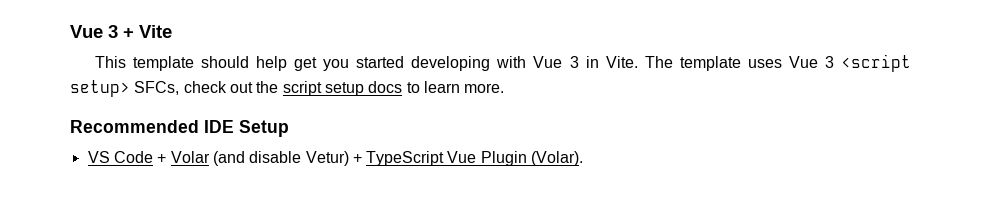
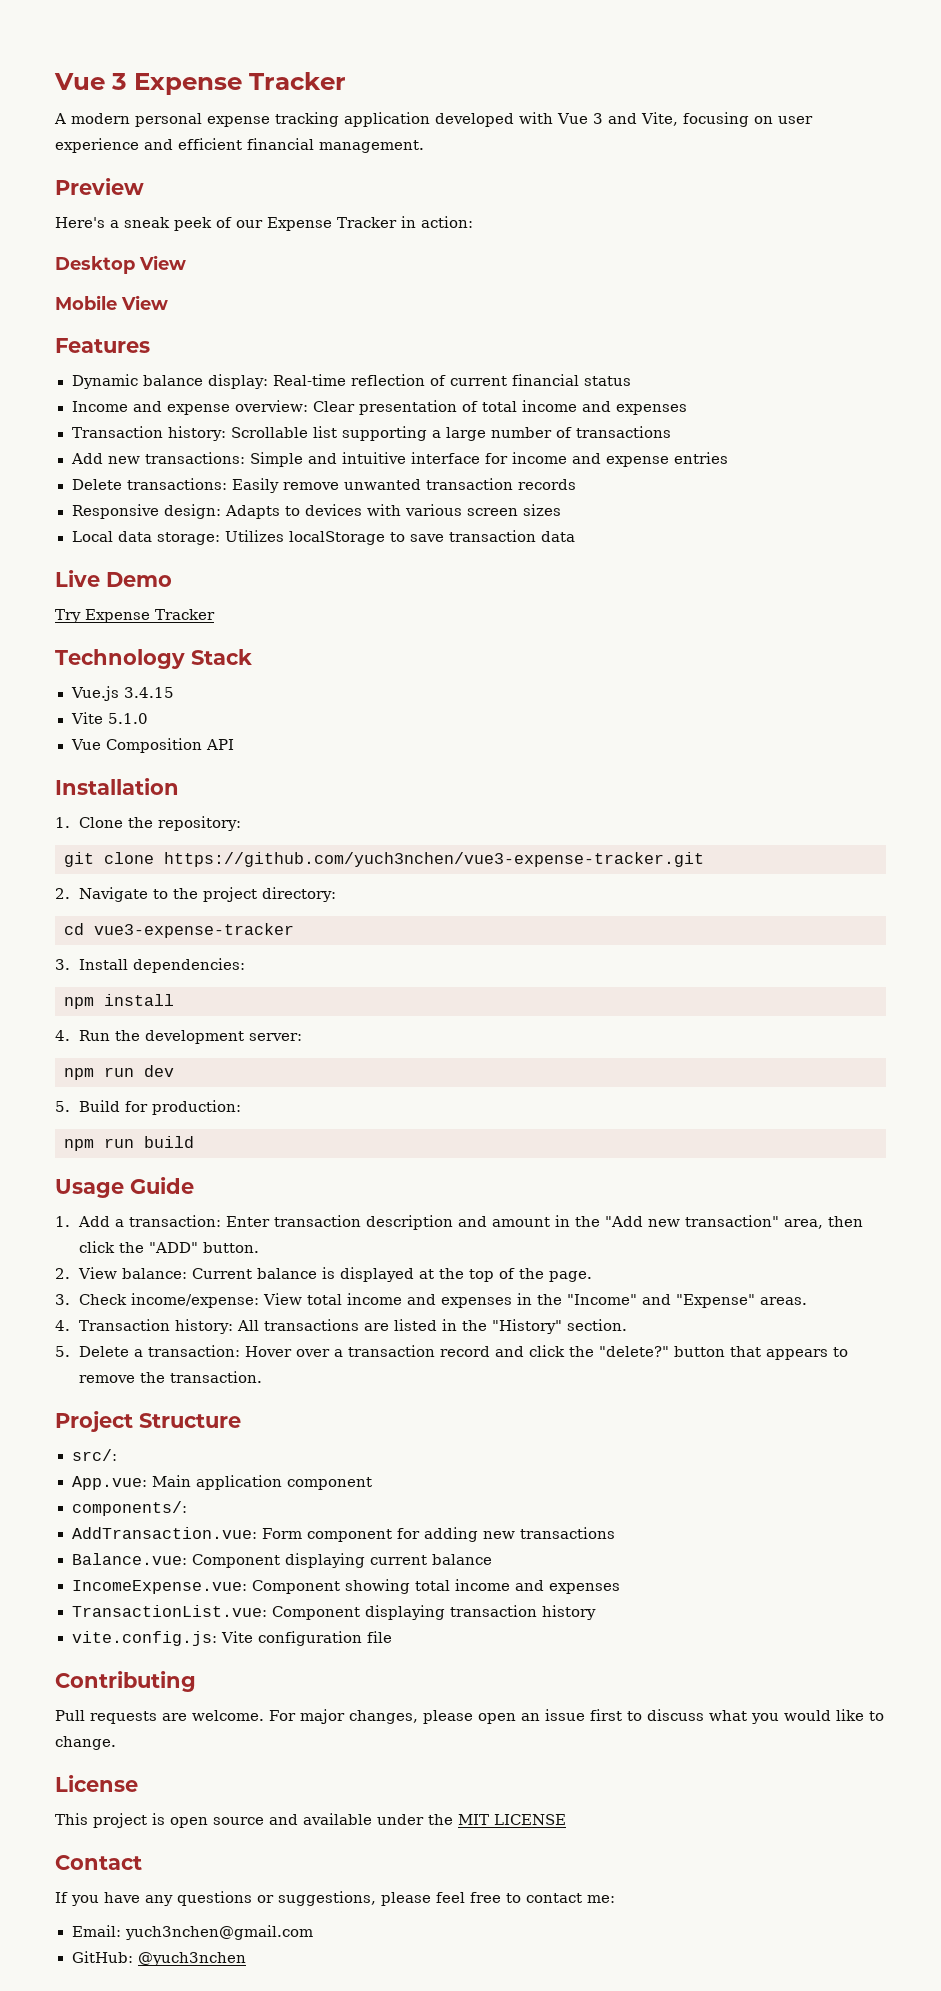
- Vue 3 + Vite
- This template should help get you started developing with Vue 3 in Vite. The template uses Vue 3 <script setup> SFCs, check out the script setup docs to learn more.
- Recommended IDE Setup
- VS Code + Volar (and disable Vetur) + TypeScript Vue Plugin (Volar).
+ Vue 3 Expense Tracker
+ A modern personal expense tracking application developed with Vue 3 and Vite, focusing on user experience and efficient financial management.
+ Preview
+ Here's a sneak peek of our Expense Tracker in action:
+ Desktop View
+ Mobile View
+ Features
+ Dynamic balance display: Real-time reflection of current financial status
+ Income and expense overview: Clear presentation of total income and expenses
+ Transaction history: Scrollable list supporting a large number of transactions
+ Add new transactions: Simple and intuitive interface for income and expense entries
+ Delete transactions: Easily remove unwanted transaction records
+ Responsive design: Adapts to devices with various screen sizes
+ Local data storage: Utilizes localStorage to save transaction data
+ Live Demo
+ Try Expense Tracker
+ Technology Stack
+ Vue.js 3.4.15
+ Vite 5.1.0
+ Vue Composition API
+ Installation
+ 1. Clone the repository:
+ git clone https://github.com/yuch3nchen/vue3-expense-tracker.git
+ 2. Navigate to the project directory:
+ cd vue3-expense-tracker
+ 3. Install dependencies:
+ npm install
+ 4. Run the development server:
+ npm run dev
+ 5. Build for production:
+ npm run build
+ Usage Guide
+ 1. Add a transaction: Enter transaction description and amount in the "Add new transaction" area, then click the "ADD" button.
+ 2. View balance: Current balance is displayed at the top of the page.
+ 3. Check income/expense: View total income and expenses in the "Income" and "Expense" areas.
+ 4. Transaction history: All transactions are listed in the "History" section.
+ 5. Delete a transaction: Hover over a transaction record and click the "delete?" button that appears to remove the transaction.
+ Project Structure
+ src/:
+ App.vue: Main application component
+ components/:
+ AddTransaction.vue: Form component for adding new transactions
+ Balance.vue: Component displaying current balance
+ IncomeExpense.vue: Component showing total income and expenses
+ TransactionList.vue: Component displaying transaction history
+ vite.config.js: Vite configuration file
+ Contributing
+ Pull requests are welcome. For major changes, please open an issue first to discuss what you would like to change.
+ License
+ This project is open source and available under the MIT LICENSE
+ Contact
+ If you have any questions or suggestions, please feel free to contact me:
+ Email: yuch3nchen@gmail.com
+ GitHub: @yuch3nchen

